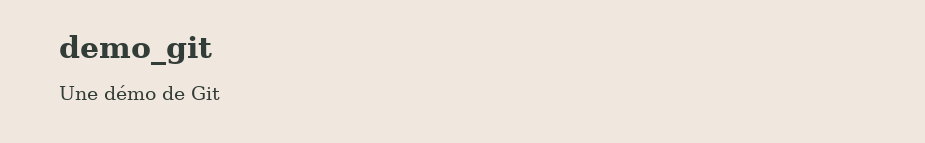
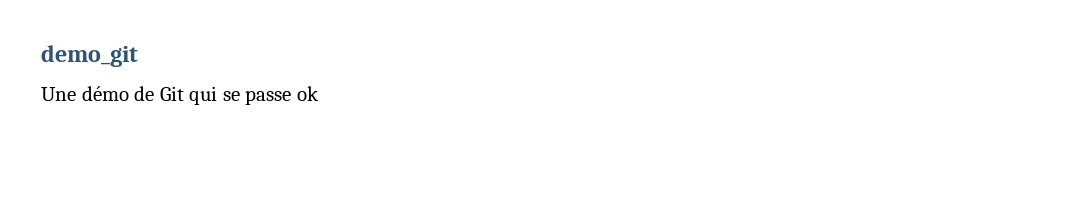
- Une démo de Git
+ Une démo de Git qui se passe ok

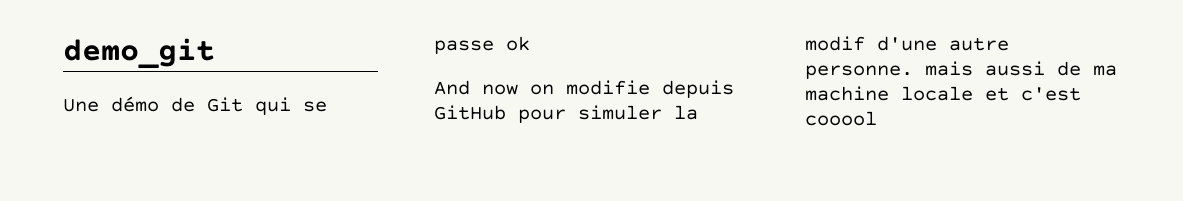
+ And now on modifie depuis GitHub pour simuler la modif d'une autre personne. mais aussi de ma machine locale et c'est cooool

